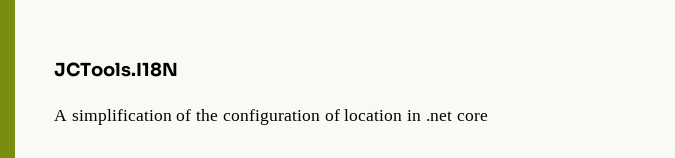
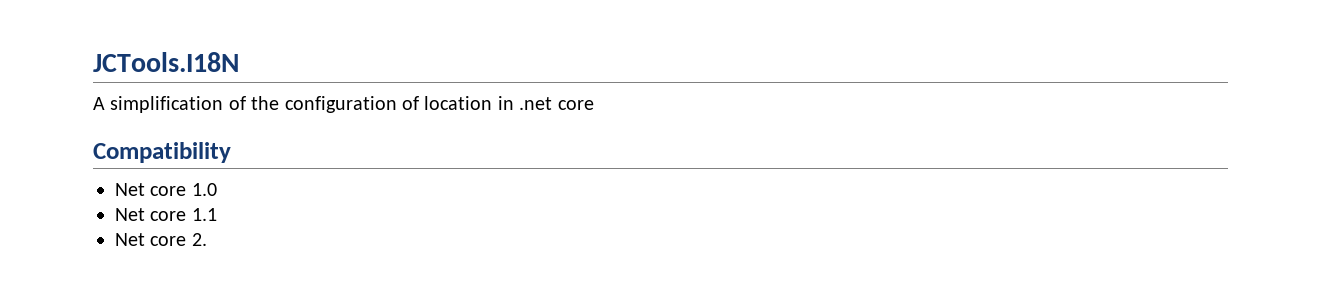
+ Compatibility
+ Net core 1.0
+ Net core 1.1
+ Net core 2.

